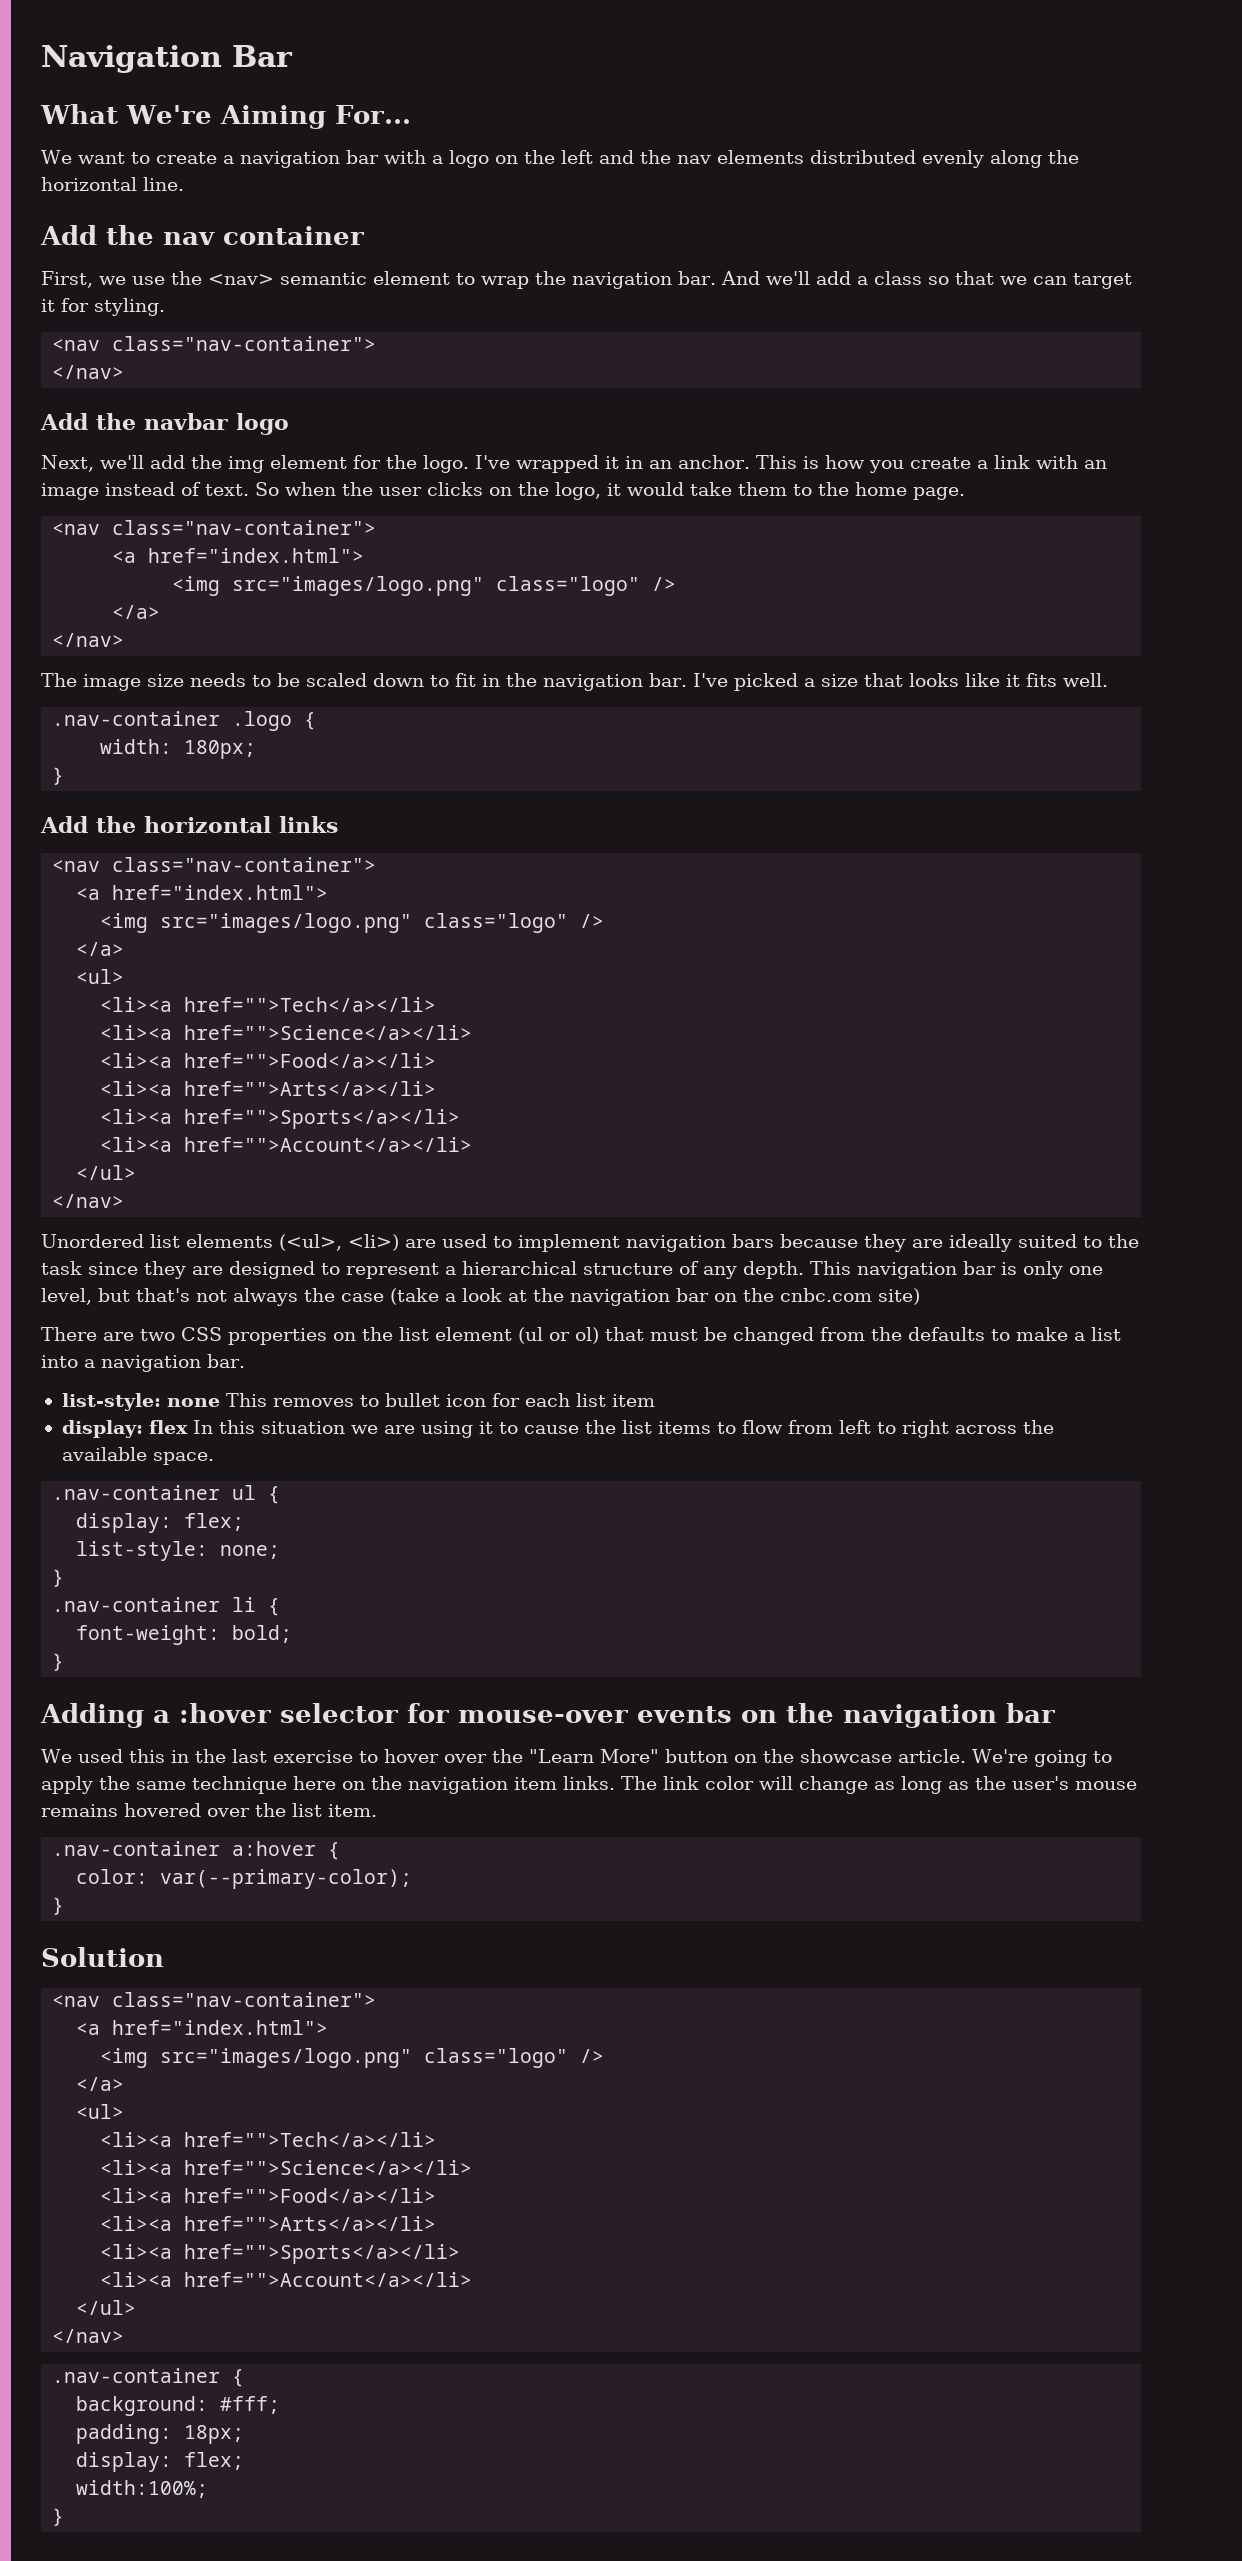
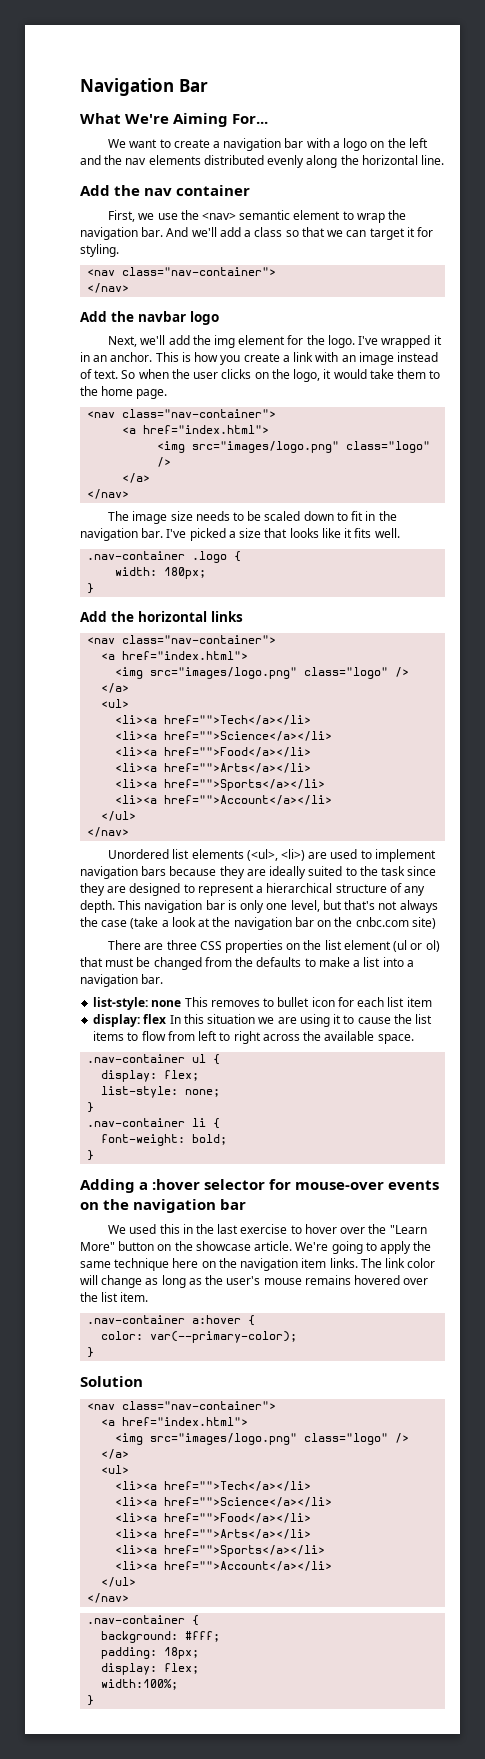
- There are two CSS properties on the list element (ul or ol) that must be changed from the defaults to make a list into a navigation bar.
+ There are three CSS properties on the list element (ul or ol) that must be changed from the defaults to make a list into a navigation bar.

